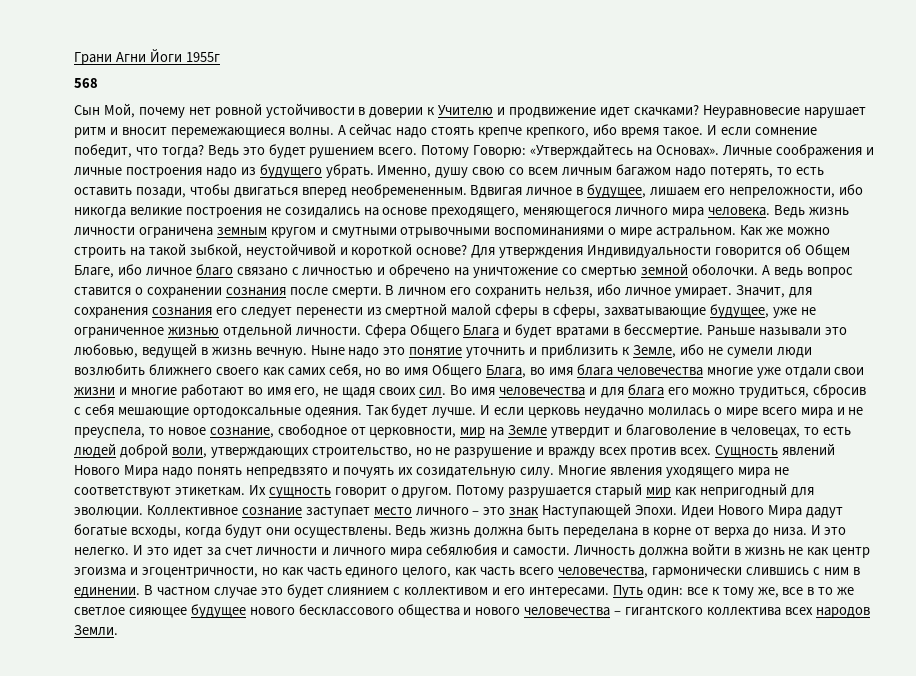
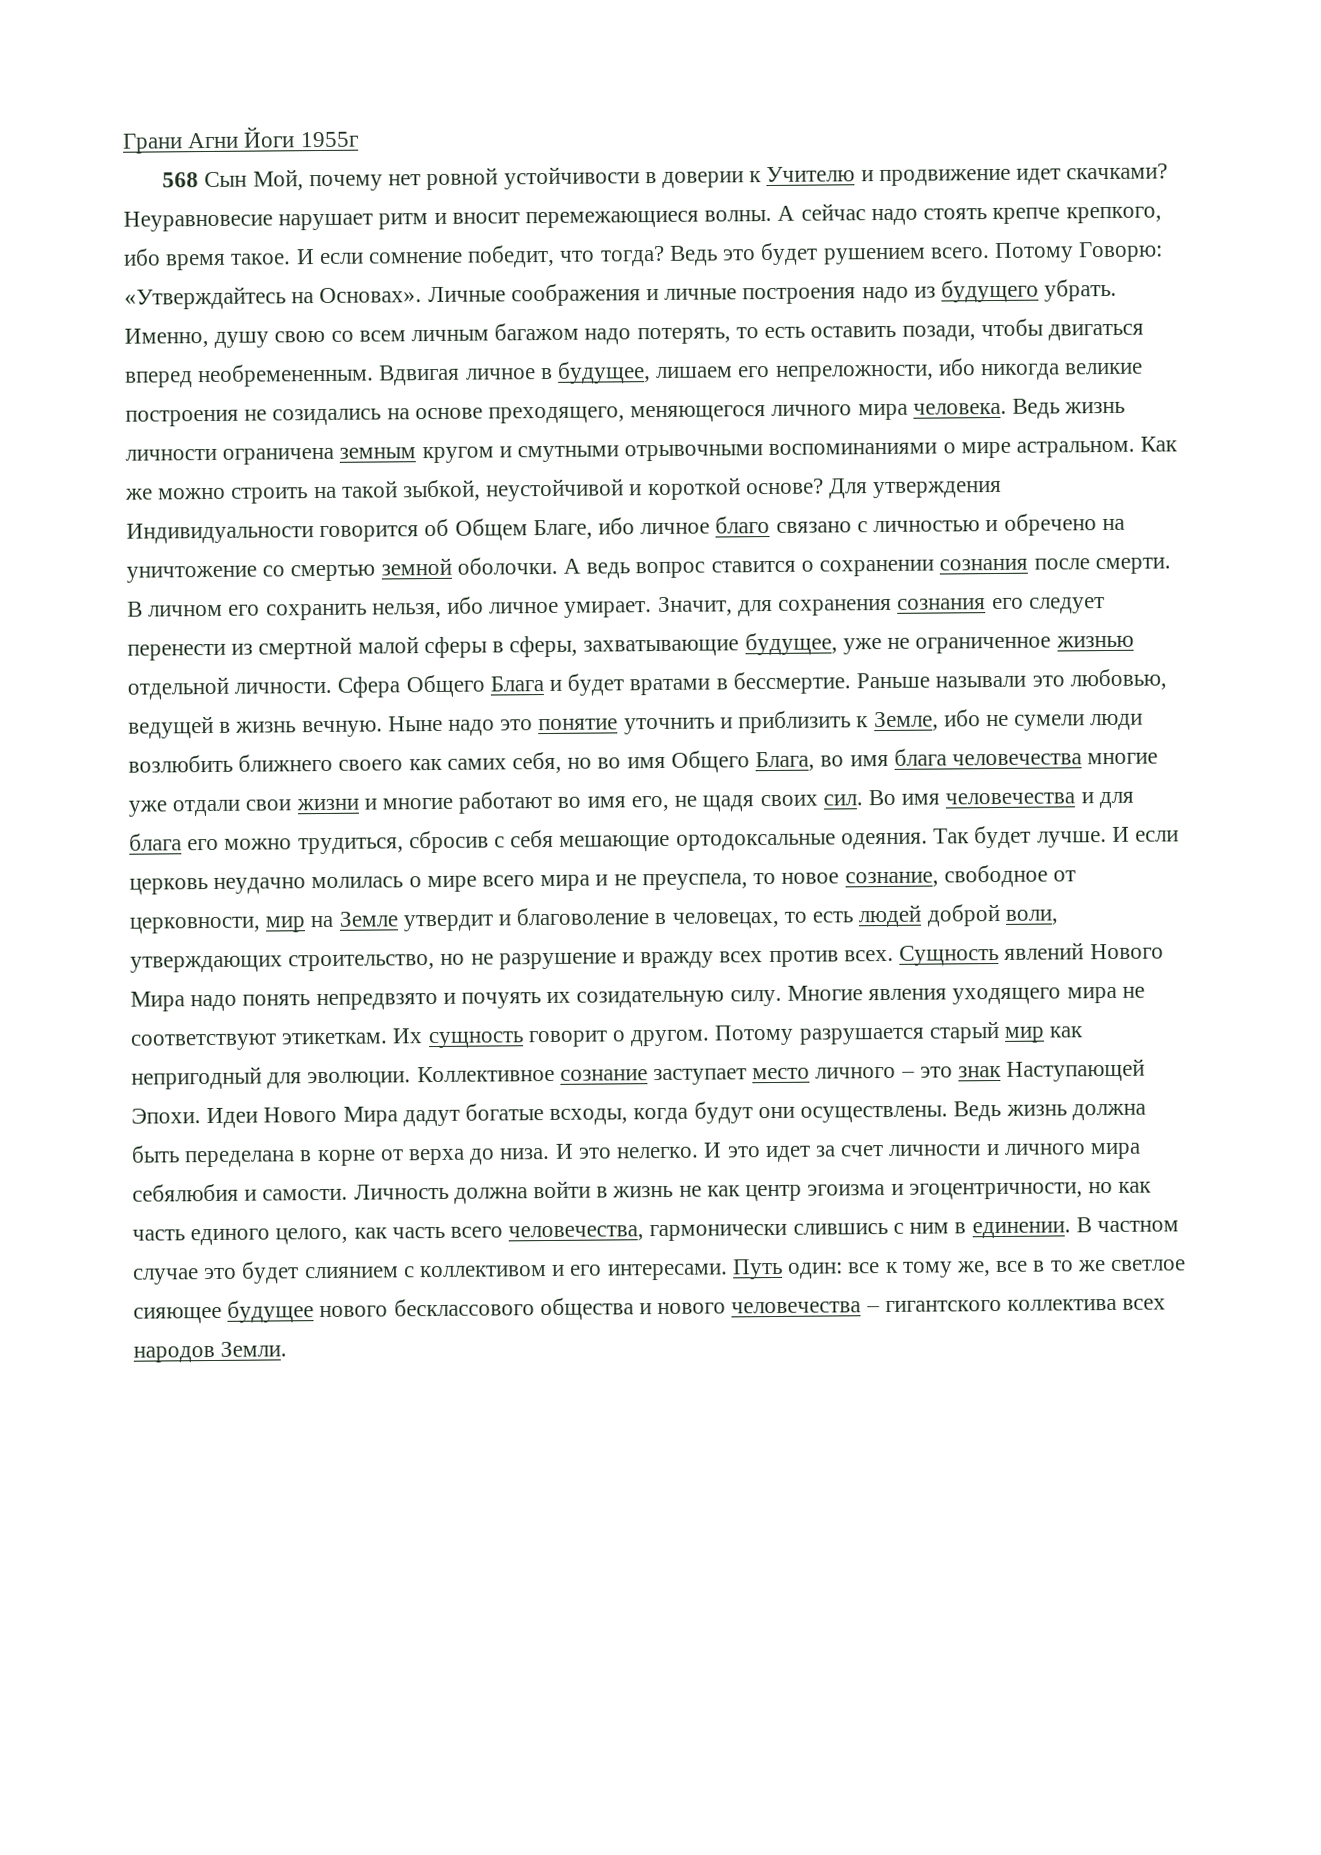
- 568
- Сын Мой, почему нет ровной устойчивости в доверии к Учителю и продвижение идет скачками?
+ 568 Сын Мой, почему нет ровной устойчивости в доверии к Учителю и продвижение идет скачками?

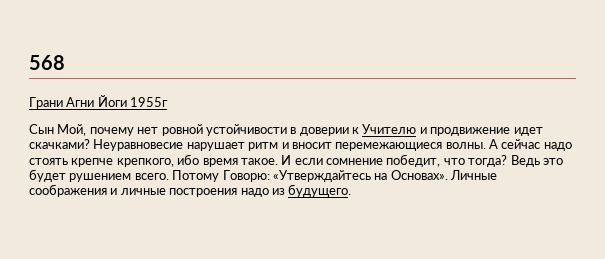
+ 568
- 568 Сын Мой, почему нет ровной устойчивости в доверии к Учителю и продвижение идет скачками?
+ Сын Мой, почему нет ровной устойчивости в доверии к Учителю и продвижение идет скачками?
- Личные соображения и личные построения надо из будущего убрать. Именно, душу свою со всем личным багажом надо потерять, то есть оставить позади, чтобы двигаться вперед необремененным. Вдвигая личное в будущее, лишаем его непреложности, ибо никогда великие построения не созидались на основе преходящего, меняющегося личного мира человека. Ведь жизнь личности ограничена земным кругом и смутными отрывочными воспоминаниями о мире астральном. Как же можно строить на такой зыбкой, неустойчивой и короткой основе? Для утверждения Индивидуальности говорится об Общем Благе, ибо личное благо связано с личностью и обречено на уничтожение со смертью земной оболочки. А ведь вопрос ставится о сохранении сознания после смерти. В личном его сохранить нельзя, ибо личное умирает. Значит, для сохранения сознания его следует перенести из смертной малой сферы в сферы, захватывающие будущее, уже не ограниченное жизнью отдельной личности. Сфера Общего Блага и будет вратами в бессмертие. Раньше называли это любовью, ведущей в жизнь вечную. Ныне надо это понятие уточнить и приблизить к Земле, ибо не сумели люди возлюбить ближнего своего как самих себя, но во имя Общего Блага, во имя блага человечества многие уже отдали свои жизни и многие работают во имя его, не щадя своих сил. Во имя человечества и для блага его можно трудиться, сбросив с себя мешающие ортодоксальные одеяния. Так будет лучше. И если церковь неудачно молилась о мире всего мира и не преуспела, то новое сознание, свободное от церковности, мир на Земле утвердит и благоволение в человецах, то есть людей доброй воли, утверждающих строительство, но не разрушение и вражду всех против всех. Сущность явлений Нового Мира надо понять непредвзято и почуять их созидательную силу. Многие явления уходящего мира не соответствуют этикеткам. Их сущность говорит о другом. Потому разрушается старый мир как непригодный для эволюции. Коллективное сознание заступает место личного – это знак Наступающей Эпохи. Идеи Нового Мира дадут богатые всходы, когда будут они осуществлены. Ведь жизнь должна быть переделана в корне от верха до низа. И это нелегко. И это идет за счет личности и личного мира себялюбия и самости. Личность должна войти в жизнь не как центр эгоизма и эгоцентричности, но как часть единого целого, как часть всего человечества, гармонически слившись с ним в единении. В частном случае это будет слиянием с коллективом и его интересами. Путь один: все к тому же, все в то же светлое сияющее будущее нового бесклассового общества и нового человечества – гигантского коллектива всех народов Земли.
+ Личные соображения и личные построения надо из будущего.

